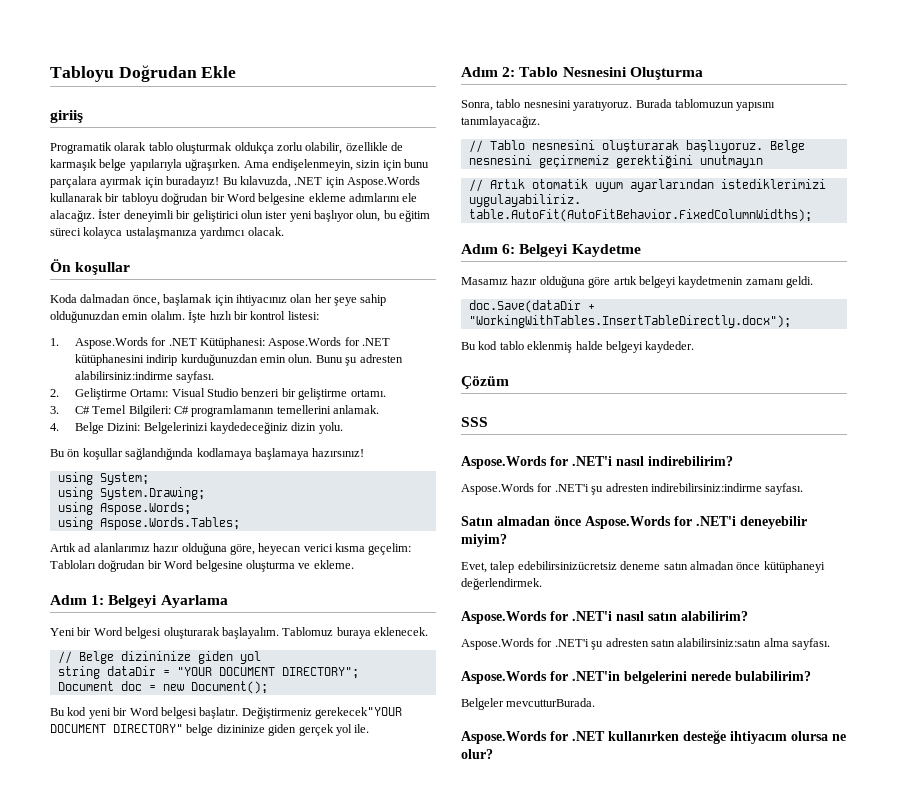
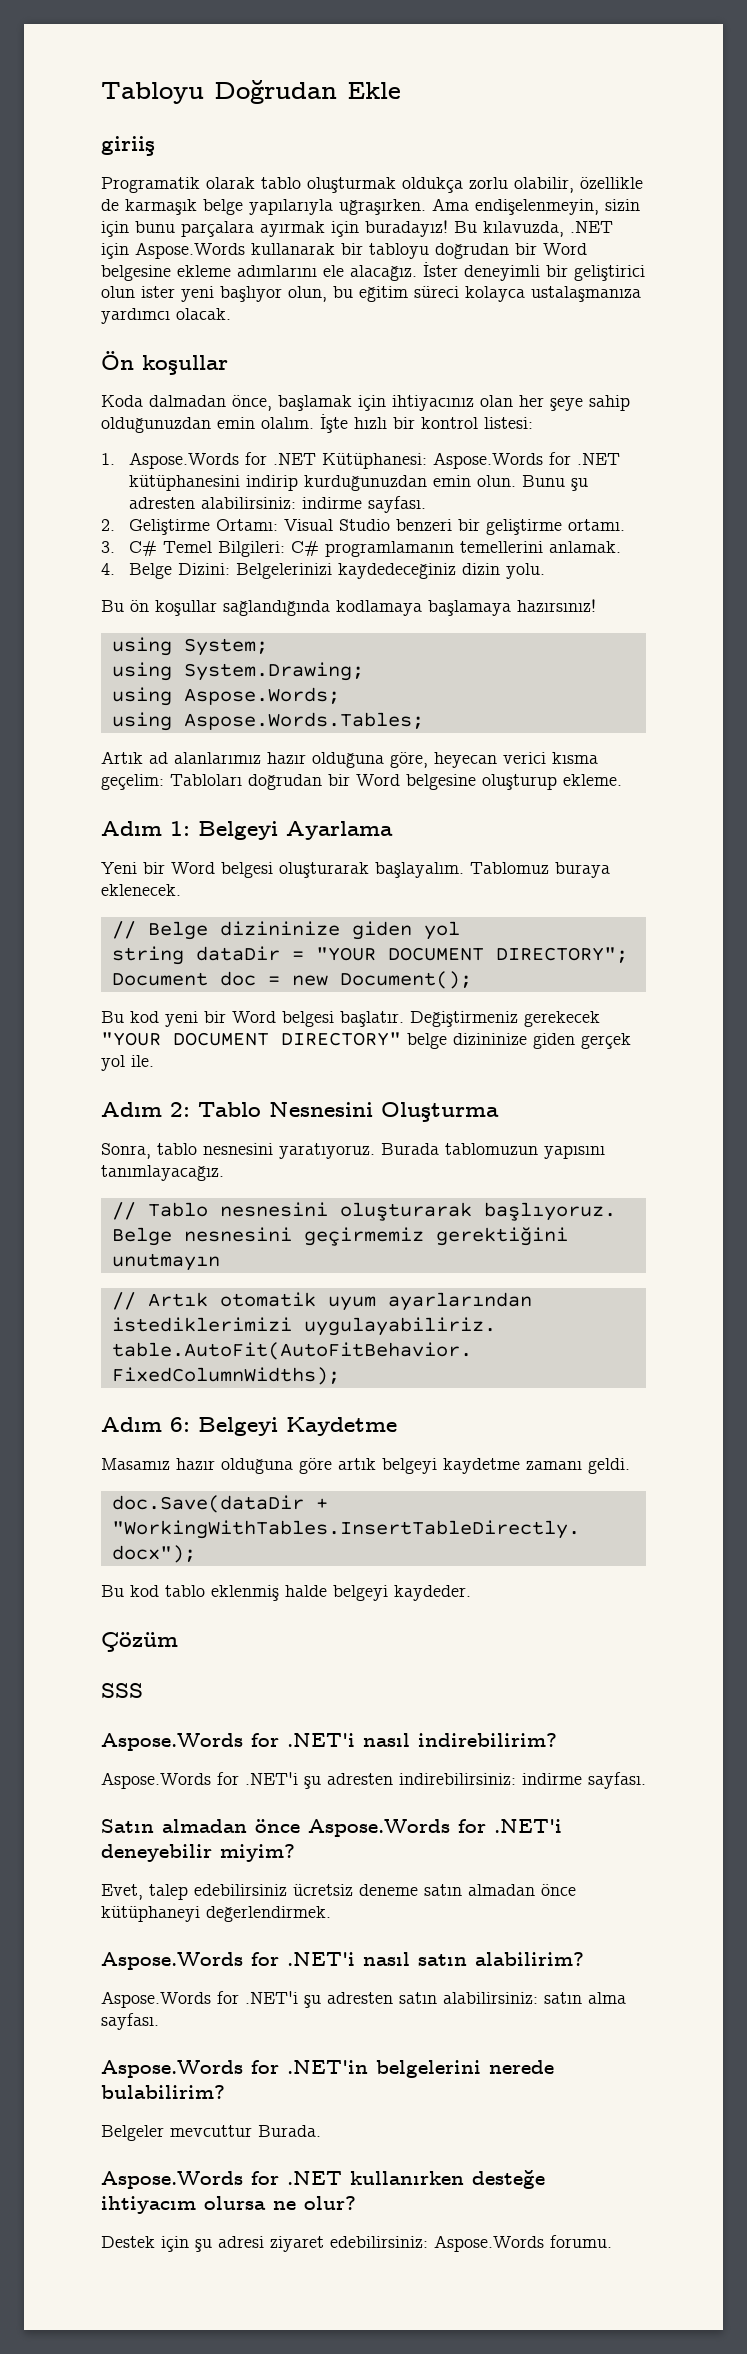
- Bunu şu adresten alabilirsiniz:indirme sayfası.
+ Bunu şu adresten alabilirsiniz: indirme sayfası.
- Artık ad alanlarımız hazır olduğuna göre, heyecan verici kısma geçelim: Tabloları doğrudan bir Word belgesine oluşturma ve ekleme.
+ Artık ad alanlarımız hazır olduğuna göre, heyecan verici kısma geçelim: Tabloları doğrudan bir Word belgesine oluşturup ekleme.
- Değiştirmeniz gerekecek"YOUR DOCUMENT DIRECTORY" belge dizininize giden gerçek yol ile.
+ Değiştirmeniz gerekecek "YOUR DOCUMENT DIRECTORY" belge dizininize giden gerçek yol ile.
- Masamız hazır olduğuna göre artık belgeyi kaydetmenin zamanı geldi.
+ Masamız hazır olduğuna göre artık belgeyi kaydetme zamanı geldi.
- Aspose.Words for .NET'i şu adresten indirebilirsiniz:indirme sayfası.
+ Aspose.Words for .NET'i şu adresten indirebilirsiniz: indirme sayfası.
- Evet, talep edebilirsinizücretsiz deneme satın almadan önce kütüphaneyi değerlendirmek.
+ Evet, talep edebilirsiniz ücretsiz deneme satın almadan önce kütüphaneyi değerlendirmek.
- Aspose.Words for .NET'i şu adresten satın alabilirsiniz:satın alma sayfası.
+ Aspose.Words for .NET'i şu adresten satın alabilirsiniz: satın alma sayfası.
- Belgeler mevcutturBurada.
+ Belgeler mevcuttur Burada.
+ Destek için şu adresi ziyaret edebilirsiniz: Aspose.Words forumu.

